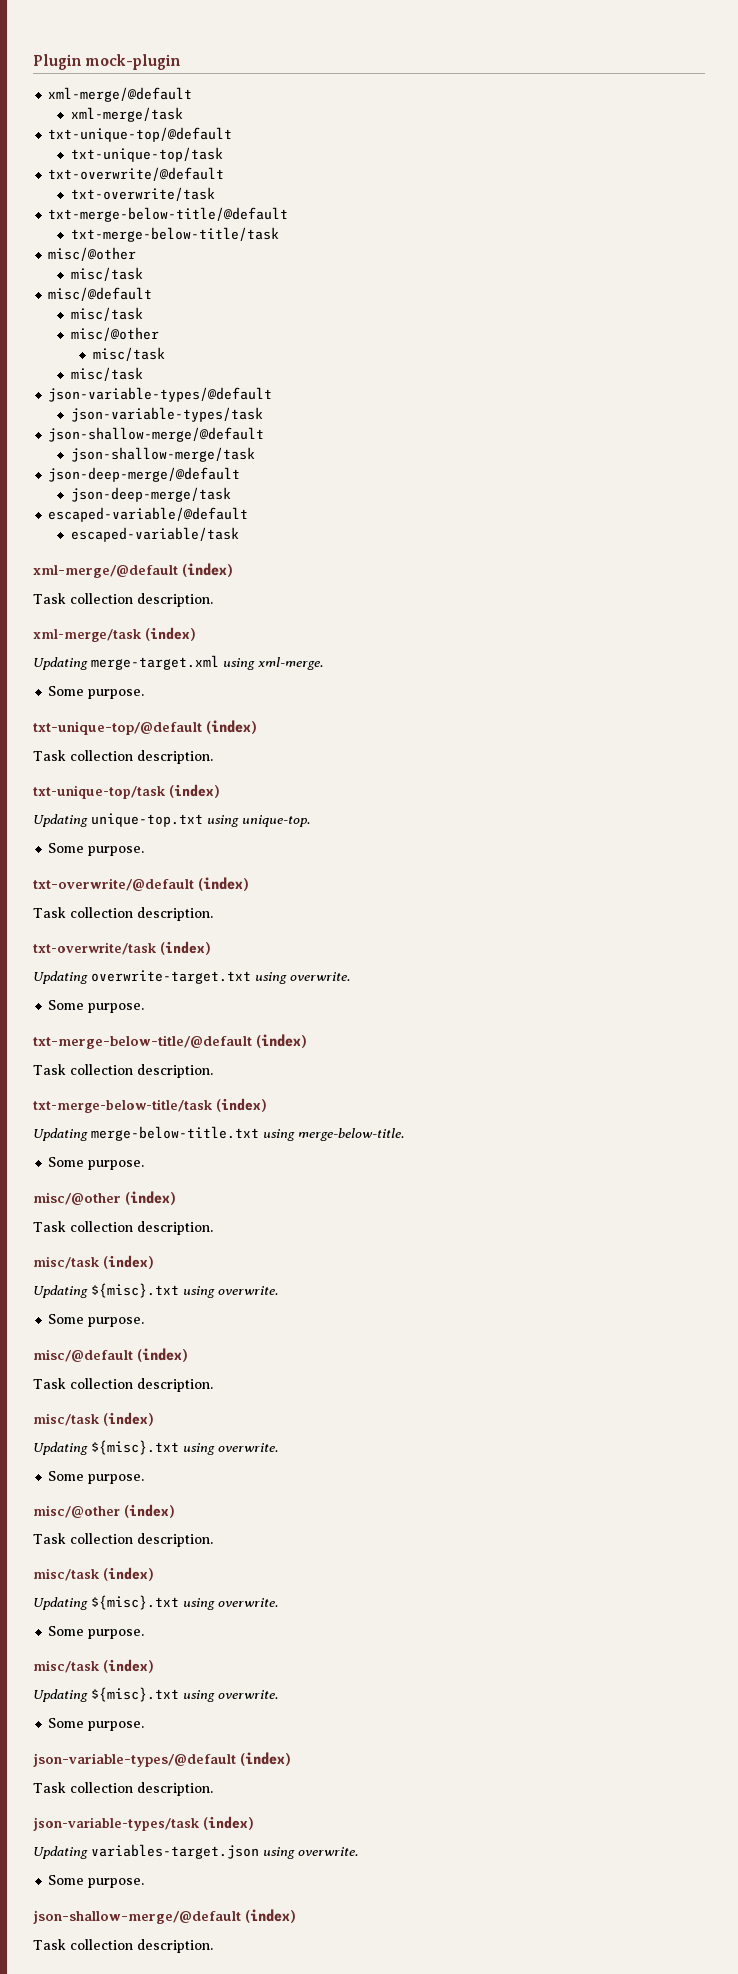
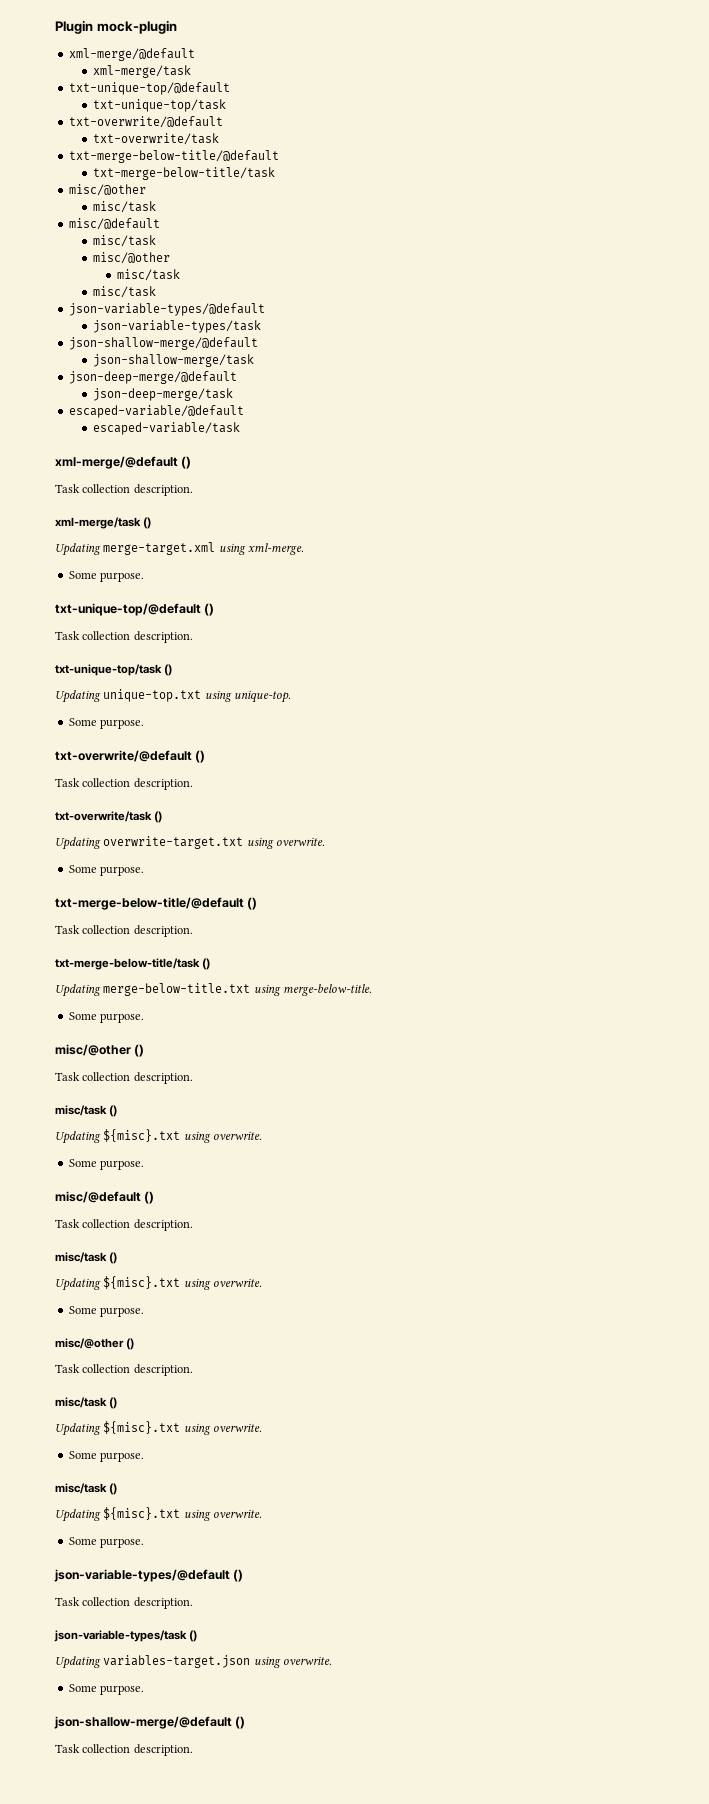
- xml-merge/@default (index)
+ xml-merge/@default ()
- xml-merge/task (index)
+ xml-merge/task ()
- txt-unique-top/@default (index)
+ txt-unique-top/@default ()
- txt-unique-top/task (index)
+ txt-unique-top/task ()
- txt-overwrite/@default (index)
+ txt-overwrite/@default ()
- txt-overwrite/task (index)
+ txt-overwrite/task ()
- txt-merge-below-title/@default (index)
+ txt-merge-below-title/@default ()
- txt-merge-below-title/task (index)
+ txt-merge-below-title/task ()
  Updating merge-below-title.txt using merge-below-title.
  Some purpose.
- misc/@other (index)
+ misc/@other ()
  Task collection description.
- misc/task (index)
+ misc/task ()
- misc/@default (index)
+ misc/@default ()
  Task collection description.
- misc/task (index)
+ misc/task ()
  Updating ${misc}.txt using overwrite.
  Some purpose.
- misc/@other (index)
+ misc/@other ()
  Task collection description.
- misc/task (index)
+ misc/task ()
  Updating ${misc}.txt using overwrite.
  Some purpose.
- misc/task (index)
+ misc/task ()
- json-variable-types/@default (index)
+ json-variable-types/@default ()
- json-variable-types/task (index)
+ json-variable-types/task ()
- json-shallow-merge/@default (index)
+ json-shallow-merge/@default ()

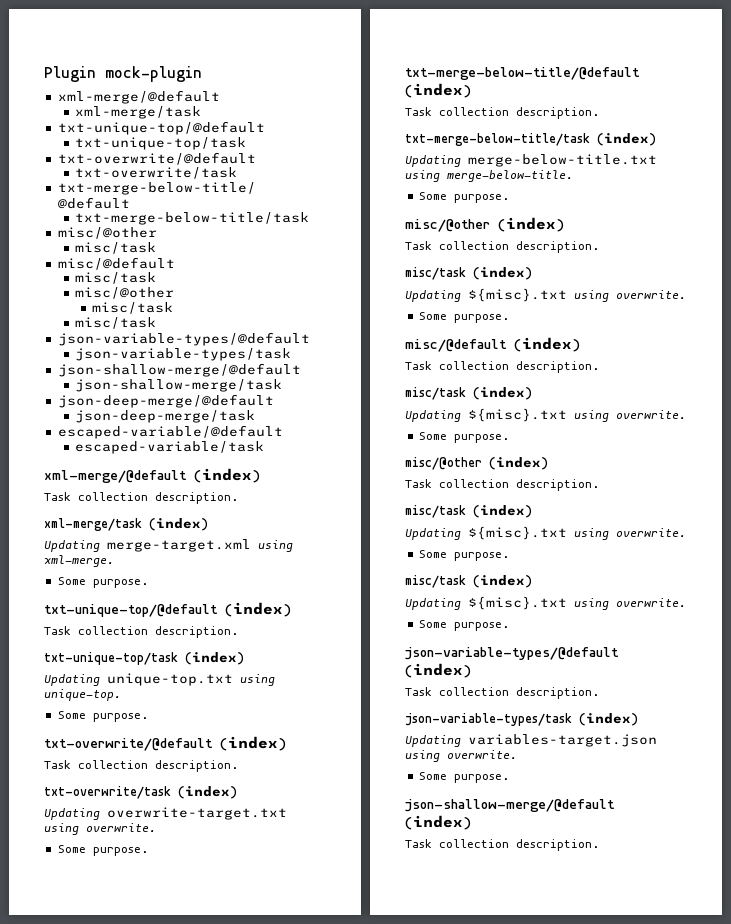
- xml-merge/@default ()
+ xml-merge/@default (index)
- xml-merge/task ()
+ xml-merge/task (index)
- txt-unique-top/@default ()
+ txt-unique-top/@default (index)
- txt-unique-top/task ()
+ txt-unique-top/task (index)
- txt-overwrite/@default ()
+ txt-overwrite/@default (index)
- txt-overwrite/task ()
+ txt-overwrite/task (index)
- txt-merge-below-title/@default ()
+ txt-merge-below-title/@default (index)
- txt-merge-below-title/task ()
+ txt-merge-below-title/task (index)
  Updating merge-below-title.txt using merge-below-title.
  Some purpose.
- misc/@other ()
+ misc/@other (index)
  Task collection description.
- misc/task ()
+ misc/task (index)
- misc/@default ()
+ misc/@default (index)
  Task collection description.
- misc/task ()
+ misc/task (index)
  Updating ${misc}.txt using overwrite.
  Some purpose.
- misc/@other ()
+ misc/@other (index)
  Task collection description.
- misc/task ()
+ misc/task (index)
  Updating ${misc}.txt using overwrite.
  Some purpose.
- misc/task ()
+ misc/task (index)
- json-variable-types/@default ()
+ json-variable-types/@default (index)
- json-variable-types/task ()
+ json-variable-types/task (index)
- json-shallow-merge/@default ()
+ json-shallow-merge/@default (index)

